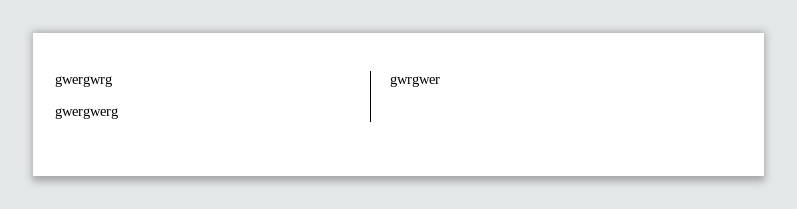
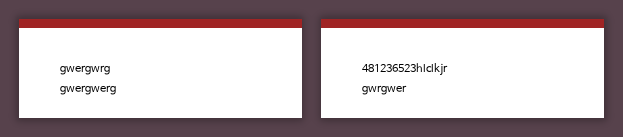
+ 481236523hlclkjr

